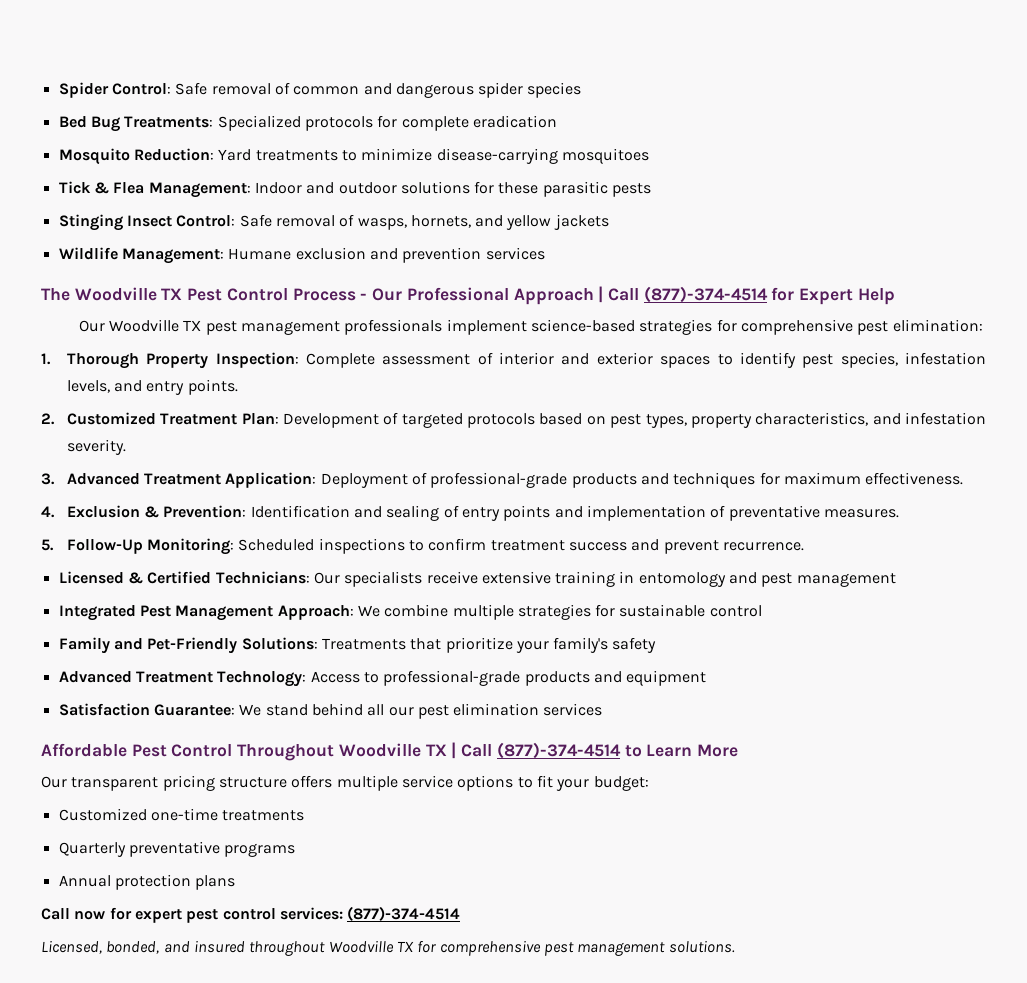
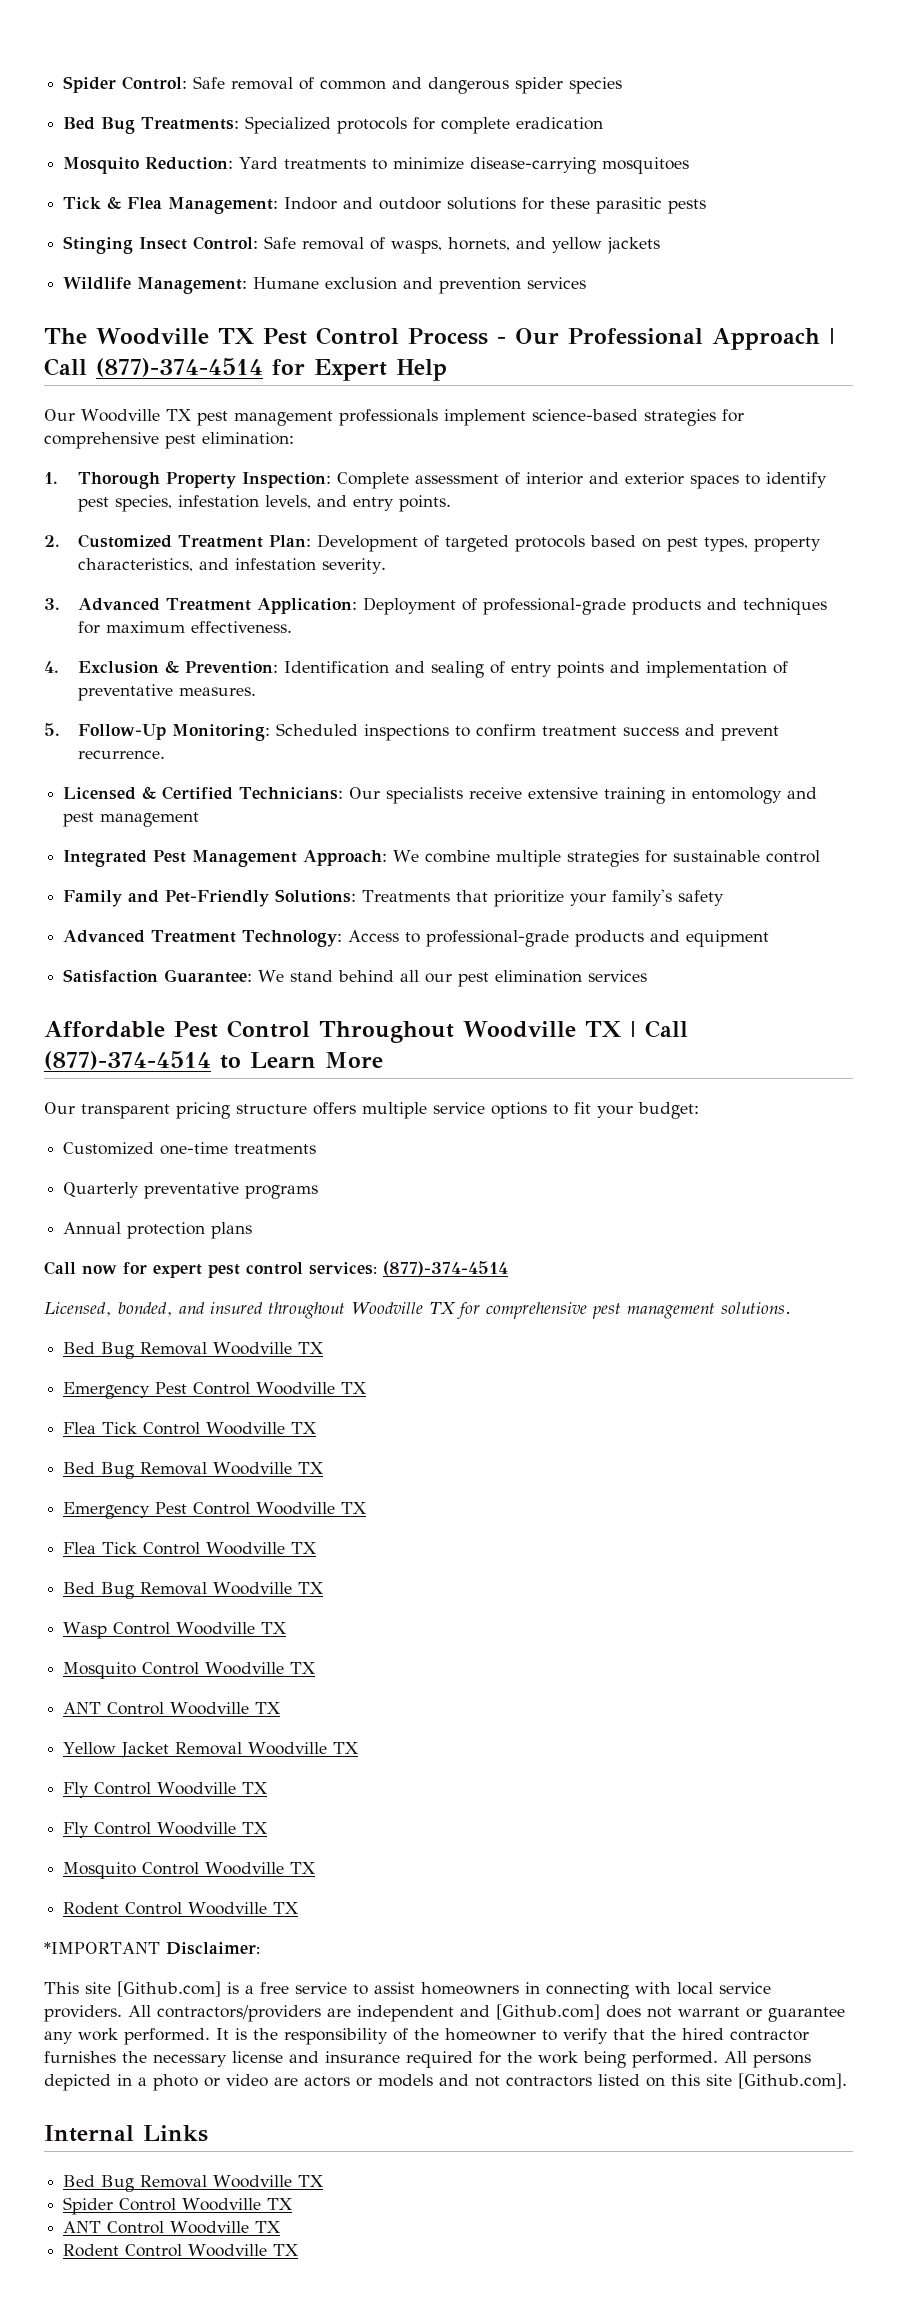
  Licensed, bonded, and insured throughout Woodville TX for comprehensive pest management solutions.
+ Bed Bug Removal Woodville TX
+ Emergency Pest Control Woodville TX
+ Flea Tick Control Woodville TX
+ Bed Bug Removal Woodville TX
+ Emergency Pest Control Woodville TX
+ Flea Tick Control Woodville TX
+ Bed Bug Removal Woodville TX
+ Wasp Control Woodville TX
+ Mosquito Control Woodville TX
+ ANT Control Woodville TX
+ Yellow Jacket Removal Woodville TX
+ Fly Control Woodville TX
+ Fly Control Woodville TX
+ Mosquito Control Woodville TX
+ Rodent Control Woodville TX
+ *IMPORTANT Disclaimer:
+ This site [Github.com] is a free service to assist homeowners in connecting with local service providers. All contractors/providers are independent and [Github.com] does not warrant or guarantee any work performed. It is the responsibility of the homeowner to verify that the hired contractor furnishes the necessary license and insurance required for the work being performed. All persons depicted in a photo or video are actors or models and not contractors listed on this site [Github.com].
+ Internal Links
+ Bed Bug Removal Woodville TX
+ Spider Control Woodville TX
+ ANT Control Woodville TX
+ Rodent Control Woodville TX

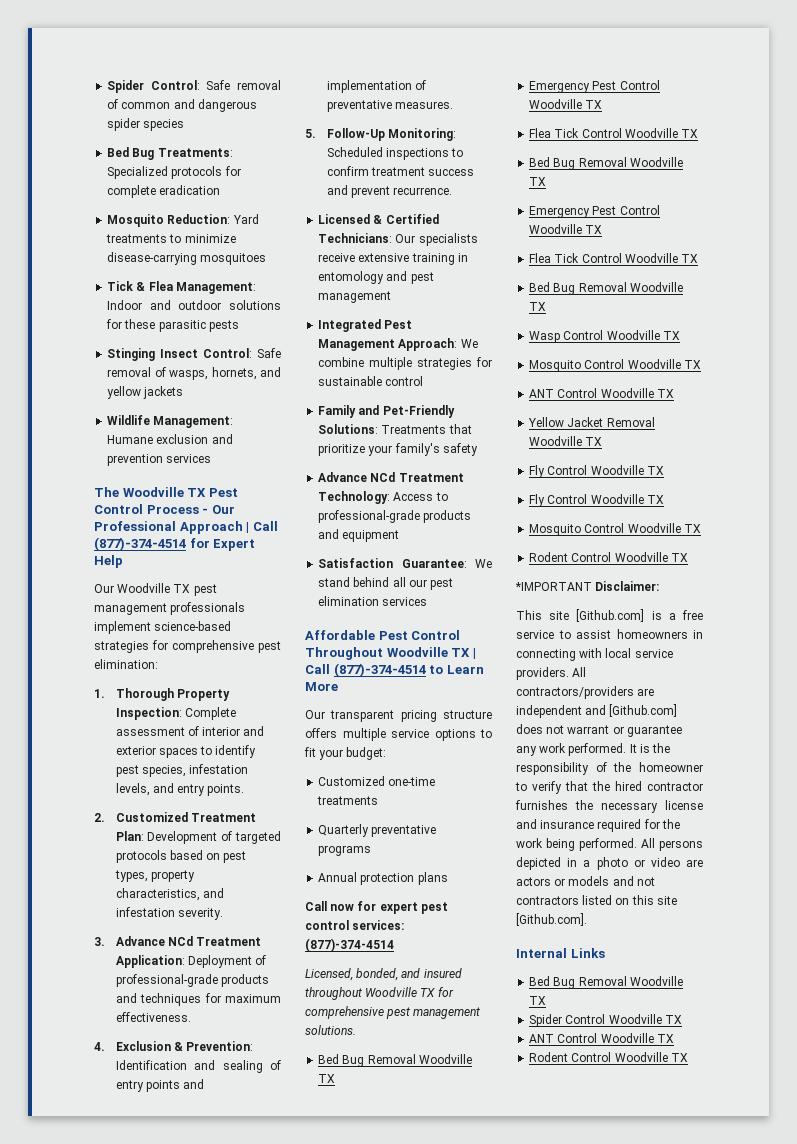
- 3. Advanced Treatment Application: Deployment of professional-grade products and techniques for maximum effectiveness.
+ 3. Advance NCd Treatment Application: Deployment of professional-grade products and techniques for maximum effectiveness.
- Advanced Treatment Technology: Access to professional-grade products and equipment
+ Advance NCd Treatment Technology: Access to professional-grade products and equipment

